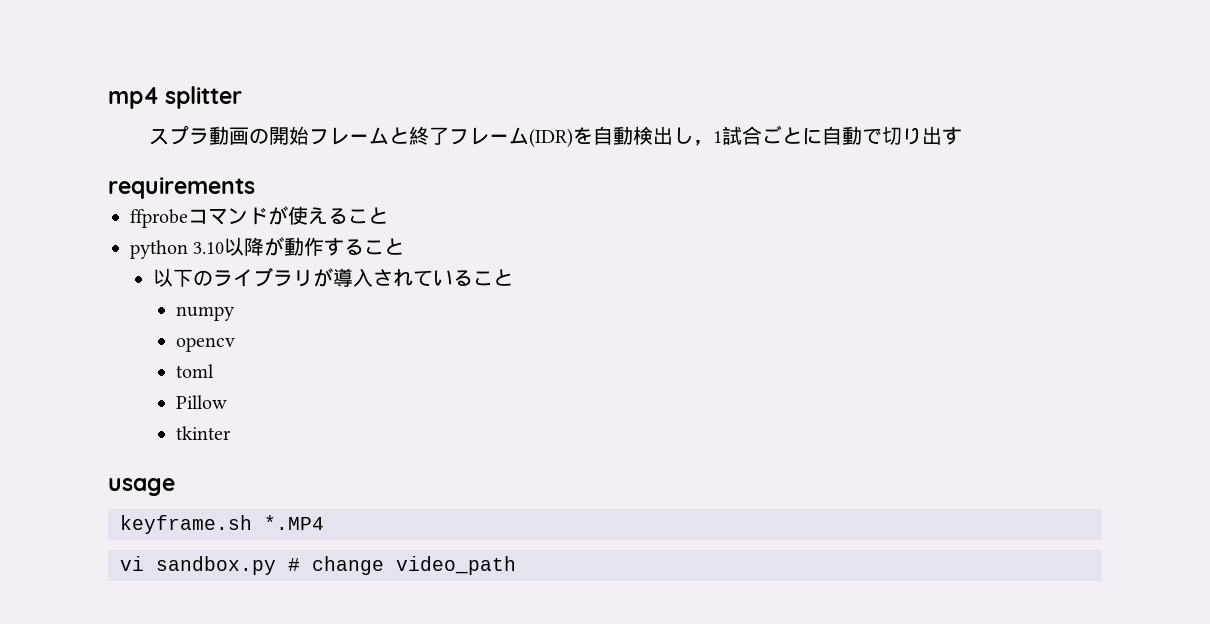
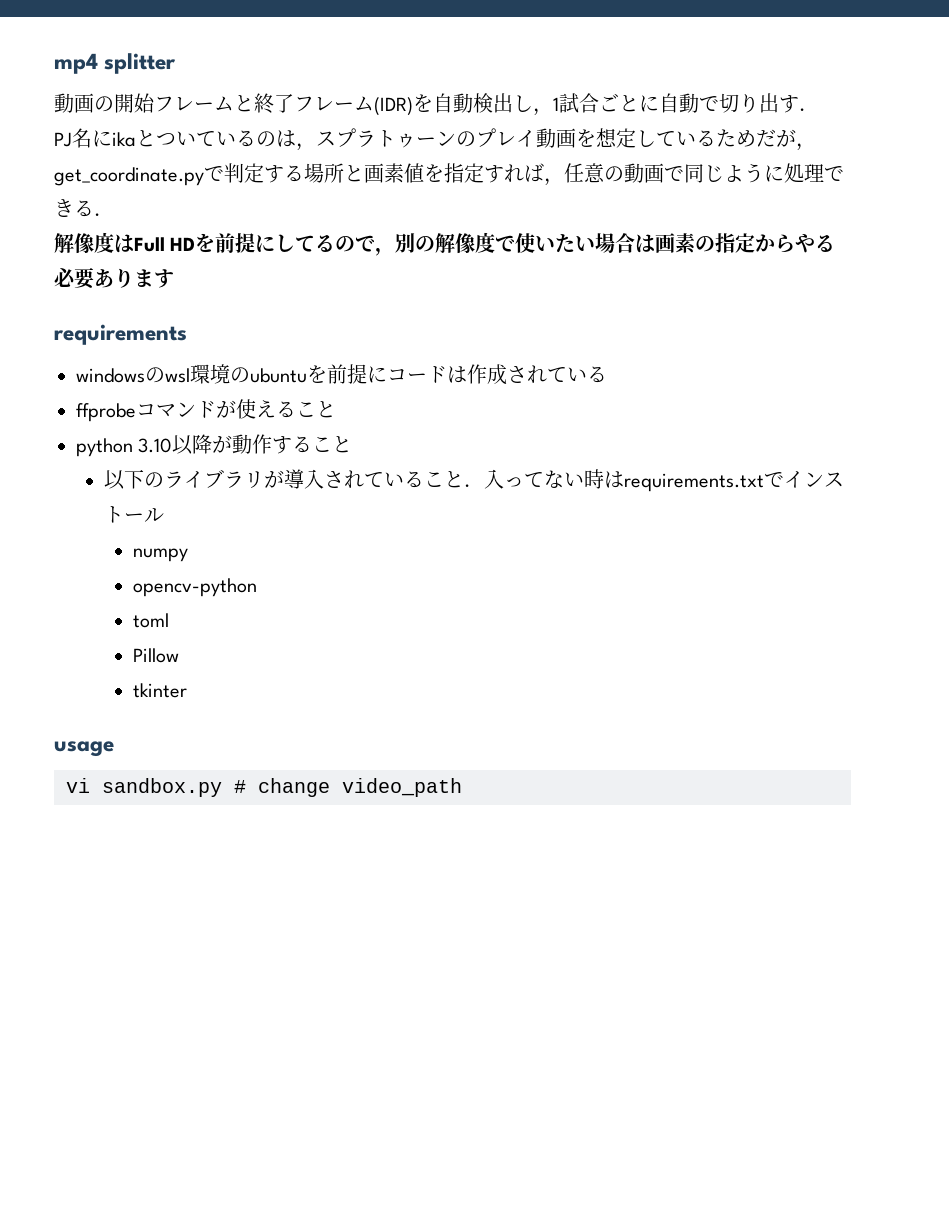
- スプラ動画の開始フレームと終了フレーム(IDR)を自動検出し，1試合ごとに自動で切り出す
+ 動画の開始フレームと終了フレーム(IDR)を自動検出し，1試合ごとに自動で切り出す．
+ PJ名にikaとついているのは，スプラトゥーンのプレイ動画を想定しているためだが，get_coordinate.pyで判定する場所と画素値を指定すれば，任意の動画で同じように処理できる．
+ 解像度はFull HDを前提にしてるので，別の解像度で使いたい場合は画素の指定からやる必要あります
  requirements
+ windowsのwsl環境のubuntuを前提にコードは作成されている
- 以下のライブラリが導入されていること
+ 以下のライブラリが導入されていること．入ってない時はrequirements.txtでインストール
- opencv
+ opencv-python
- keyframe.sh *.MP4

